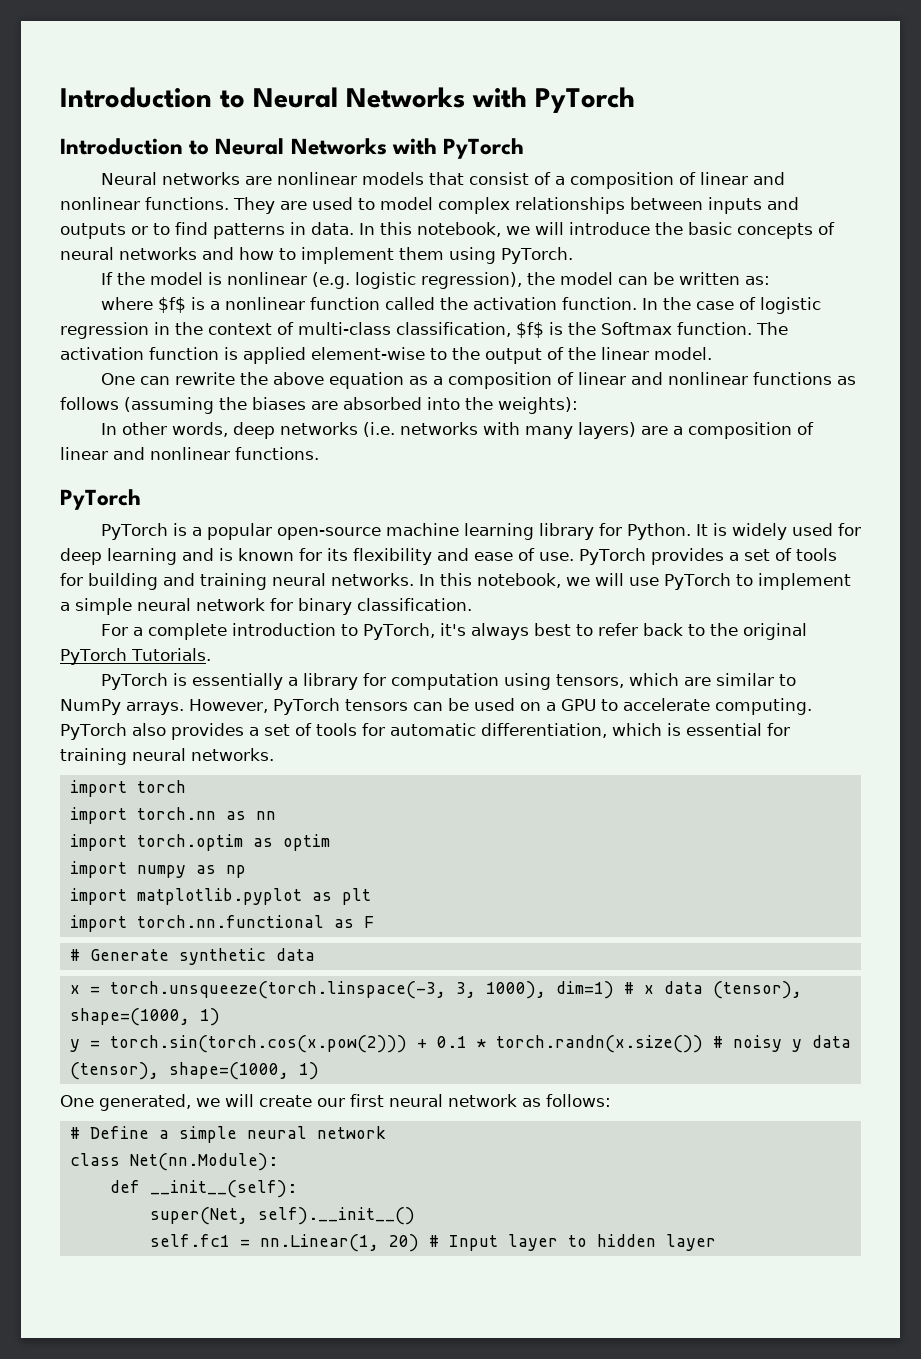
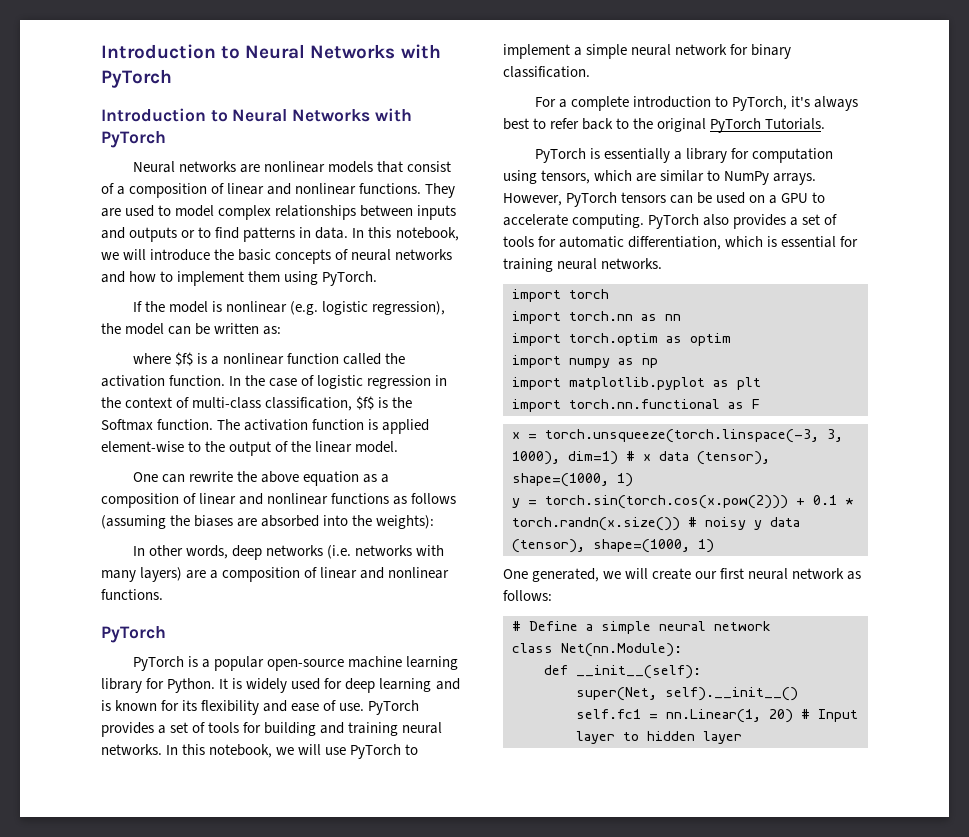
- # Generate synthetic data

